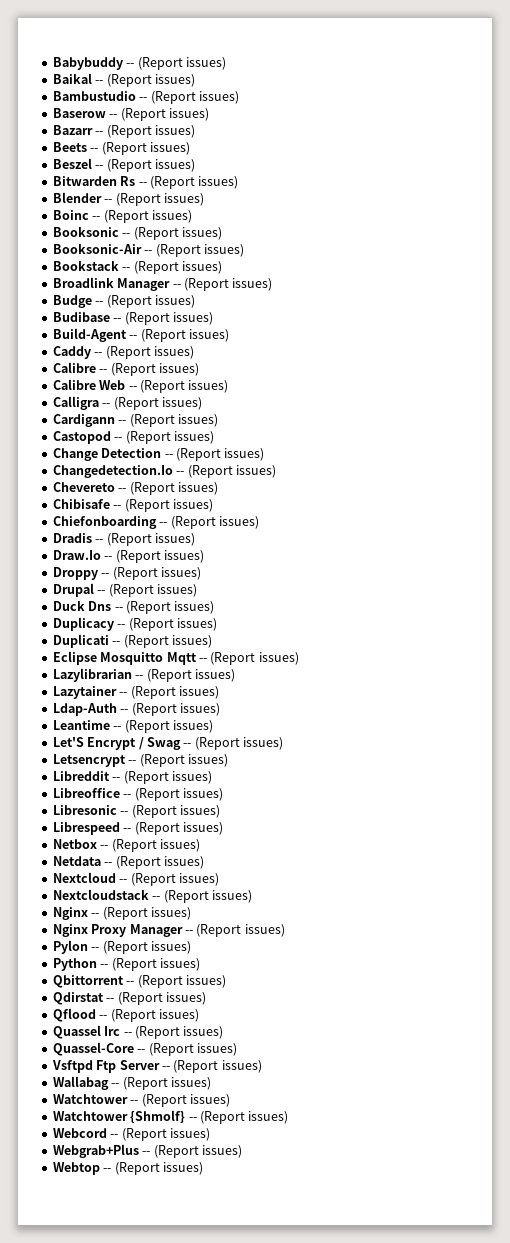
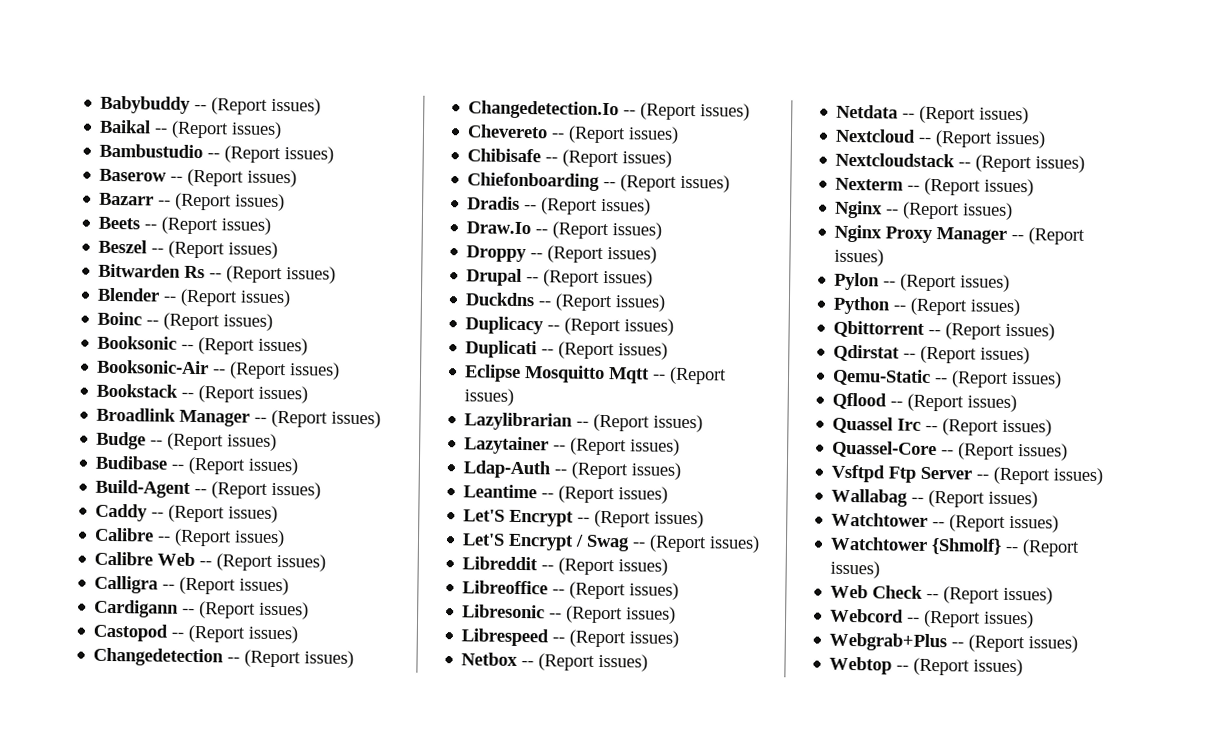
- Change Detection -- (Report issues)
+ Changedetection -- (Report issues)
- Duck Dns -- (Report issues)
+ Duckdns -- (Report issues)
+ Let'S Encrypt -- (Report issues)
  Let'S Encrypt / Swag -- (Report issues)
- Letsencrypt -- (Report issues)
+ Nexterm -- (Report issues)
+ Qemu-Static -- (Report issues)
+ Web Check -- (Report issues)

